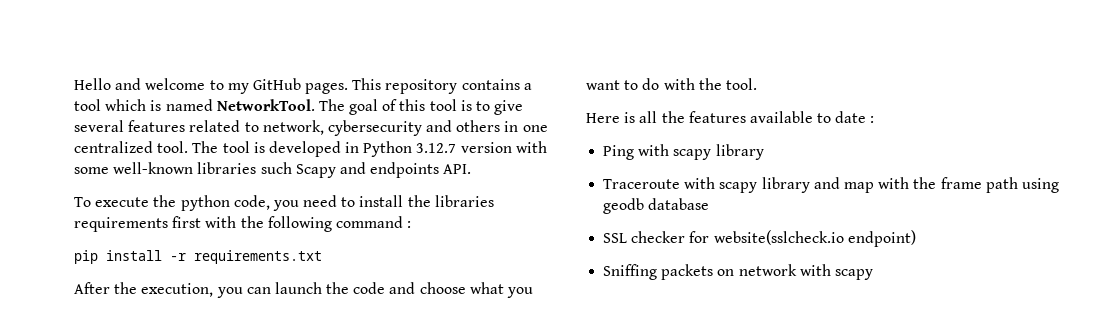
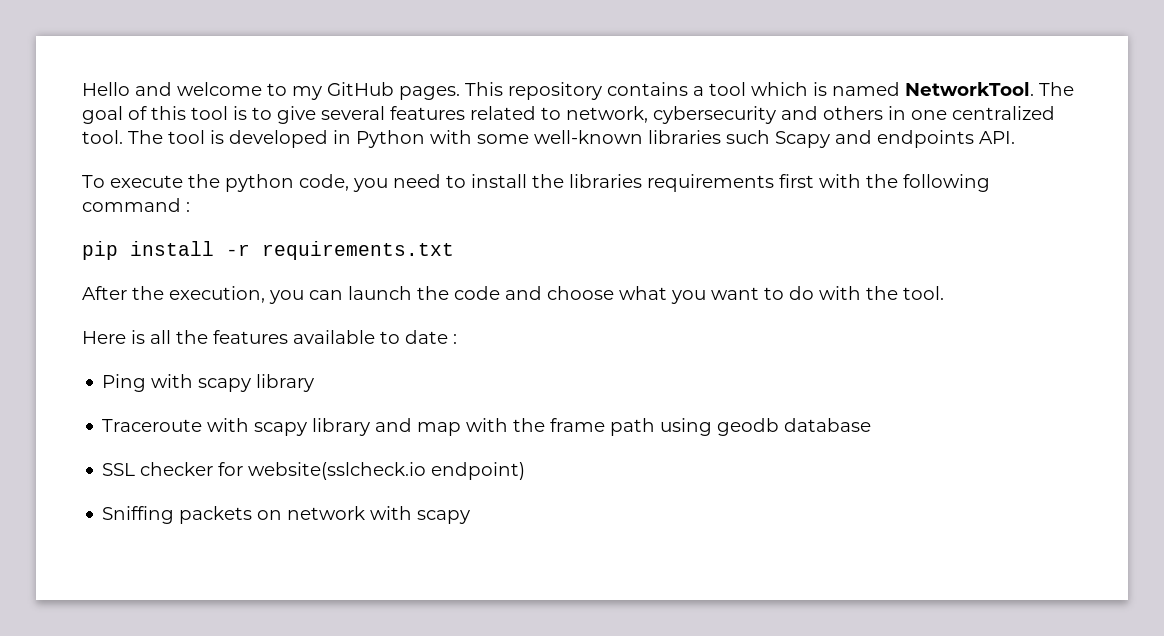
- The tool is developed in Python 3.12.7 version with some well-known libraries such Scapy and endpoints API.
+ The tool is developed in Python with some well-known libraries such Scapy and endpoints API.

